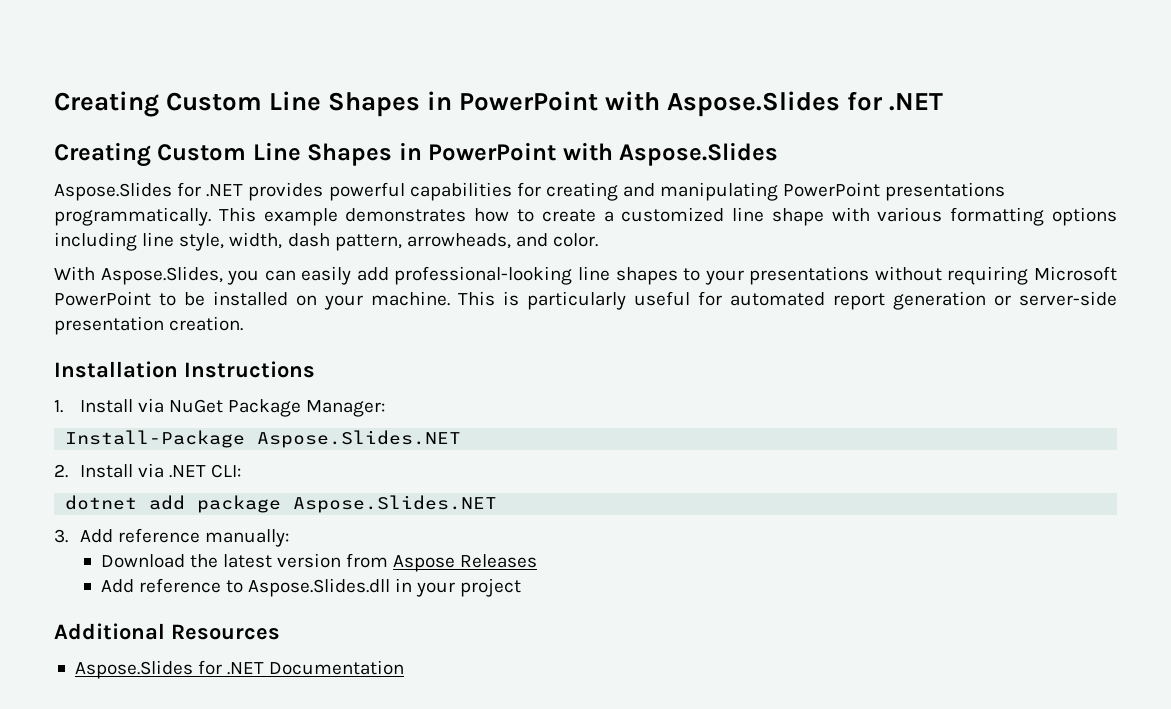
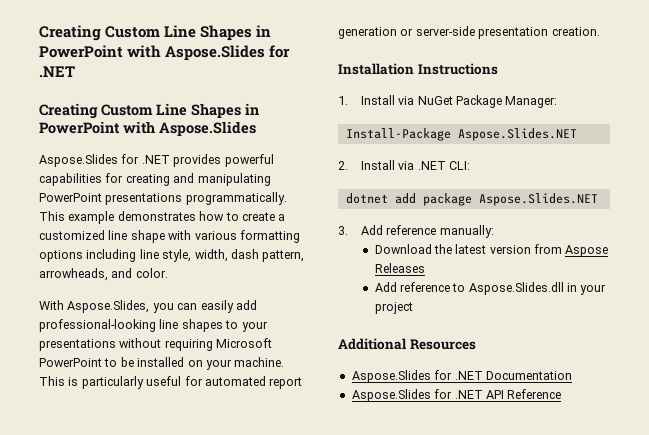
+ Aspose.Slides for .NET API Reference

